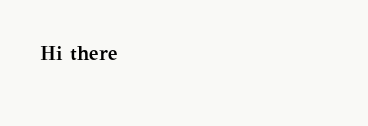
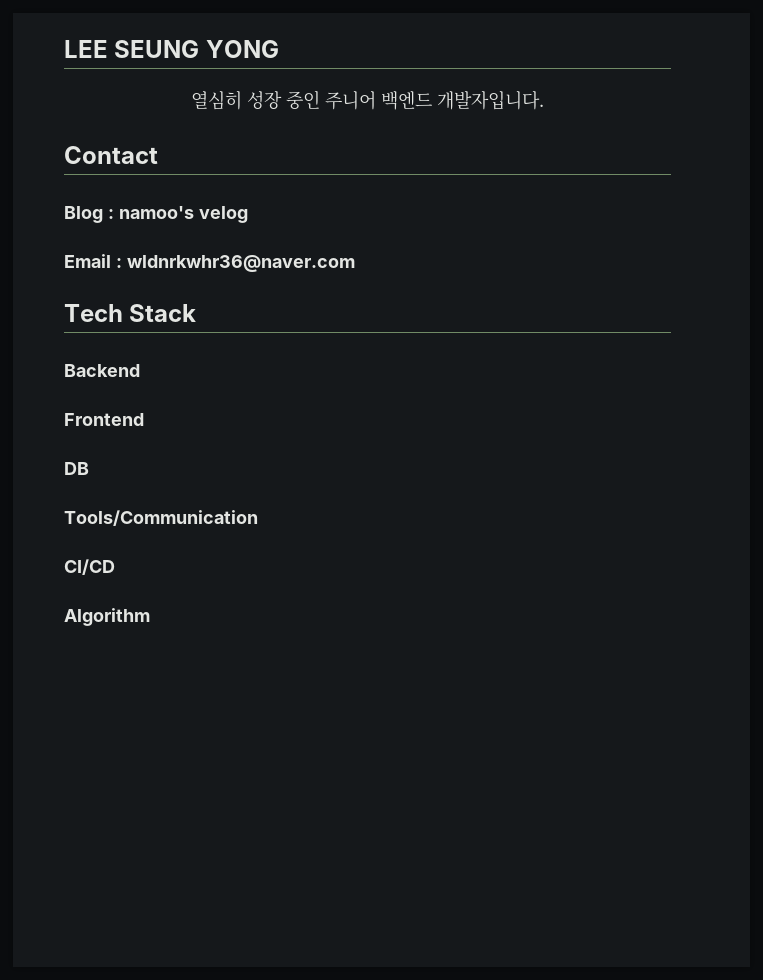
- Hi there
+ LEE SEUNG YONG
+ 열심히 성장 중인 주니어 백엔드 개발자입니다.
+ Contact
+ Blog : namoo's velog
+ Email : wldnrkwhr36@naver.com
+ Tech Stack
+ Backend
+ Frontend
+ DB
+ Tools/Communication
+ CI/CD
+ Algorithm

